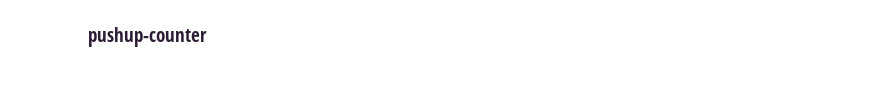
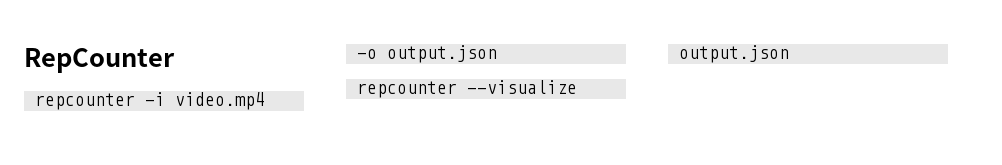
- pushup-counter
+ RepCounter
+ repcounter -i video.mp4 -o output.json
+ repcounter --visualize output.json

